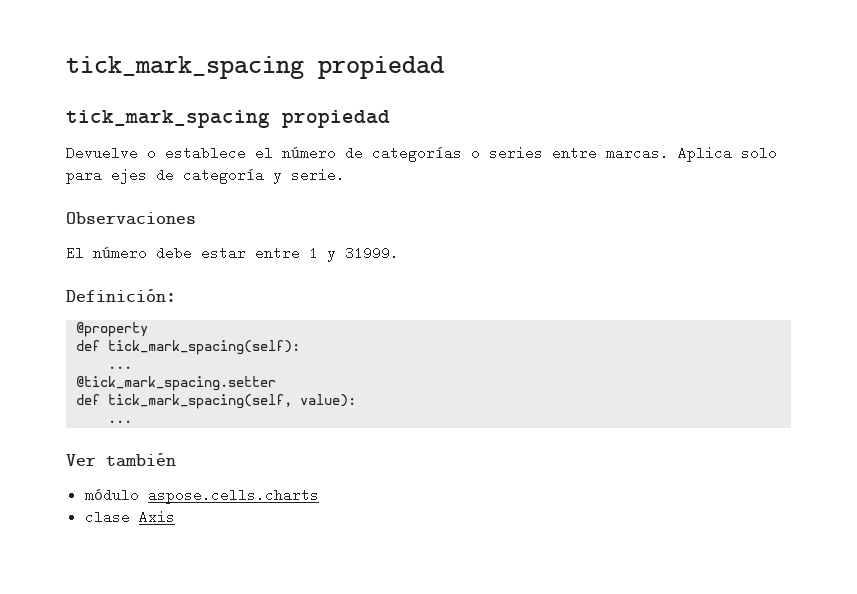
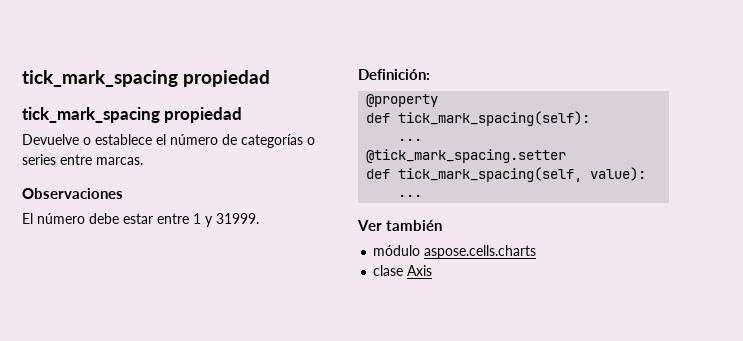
- Aplica solo para ejes de categoría y serie.

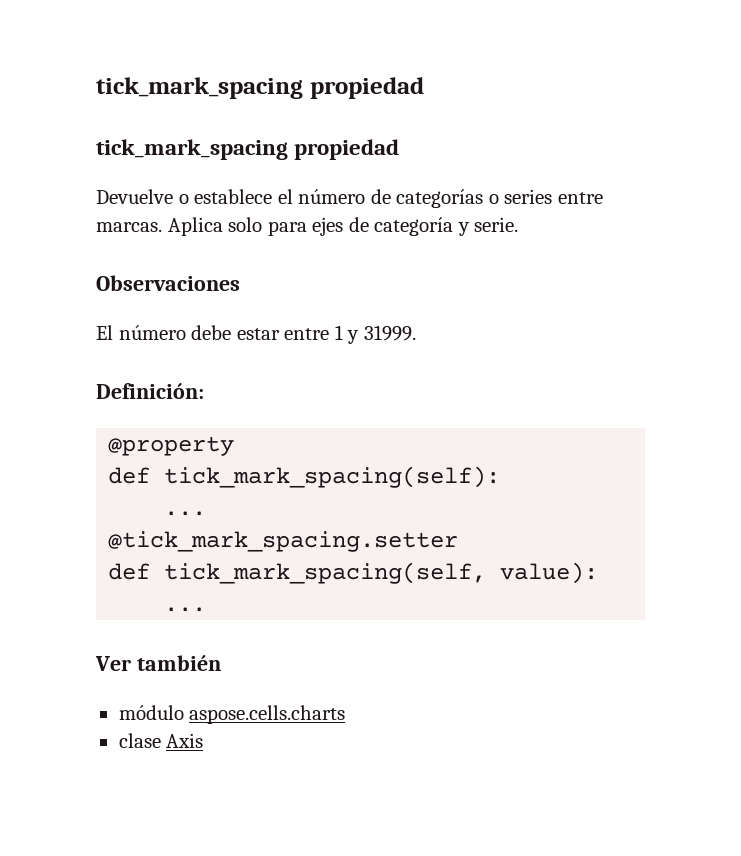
+ Aplica solo para ejes de categoría y serie.

